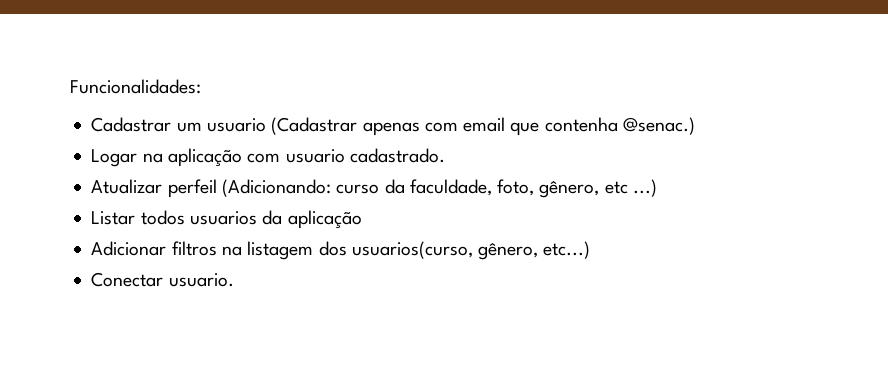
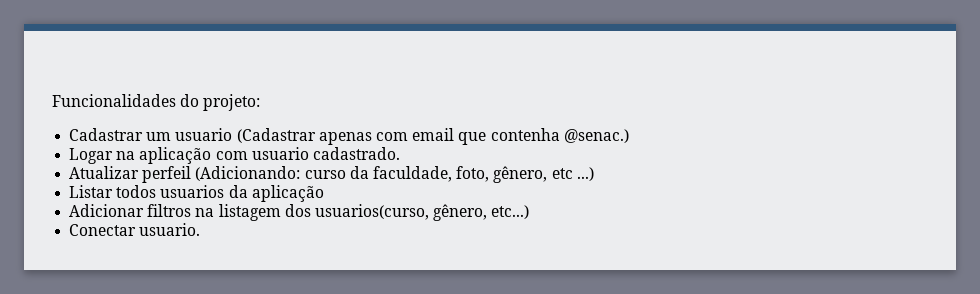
- Funcionalidades:
+ Funcionalidades do projeto:

